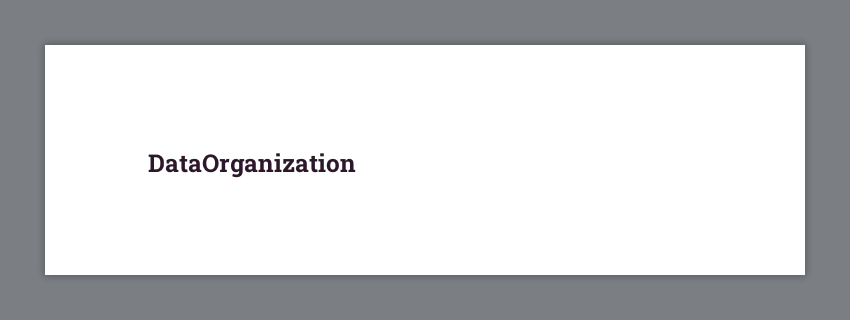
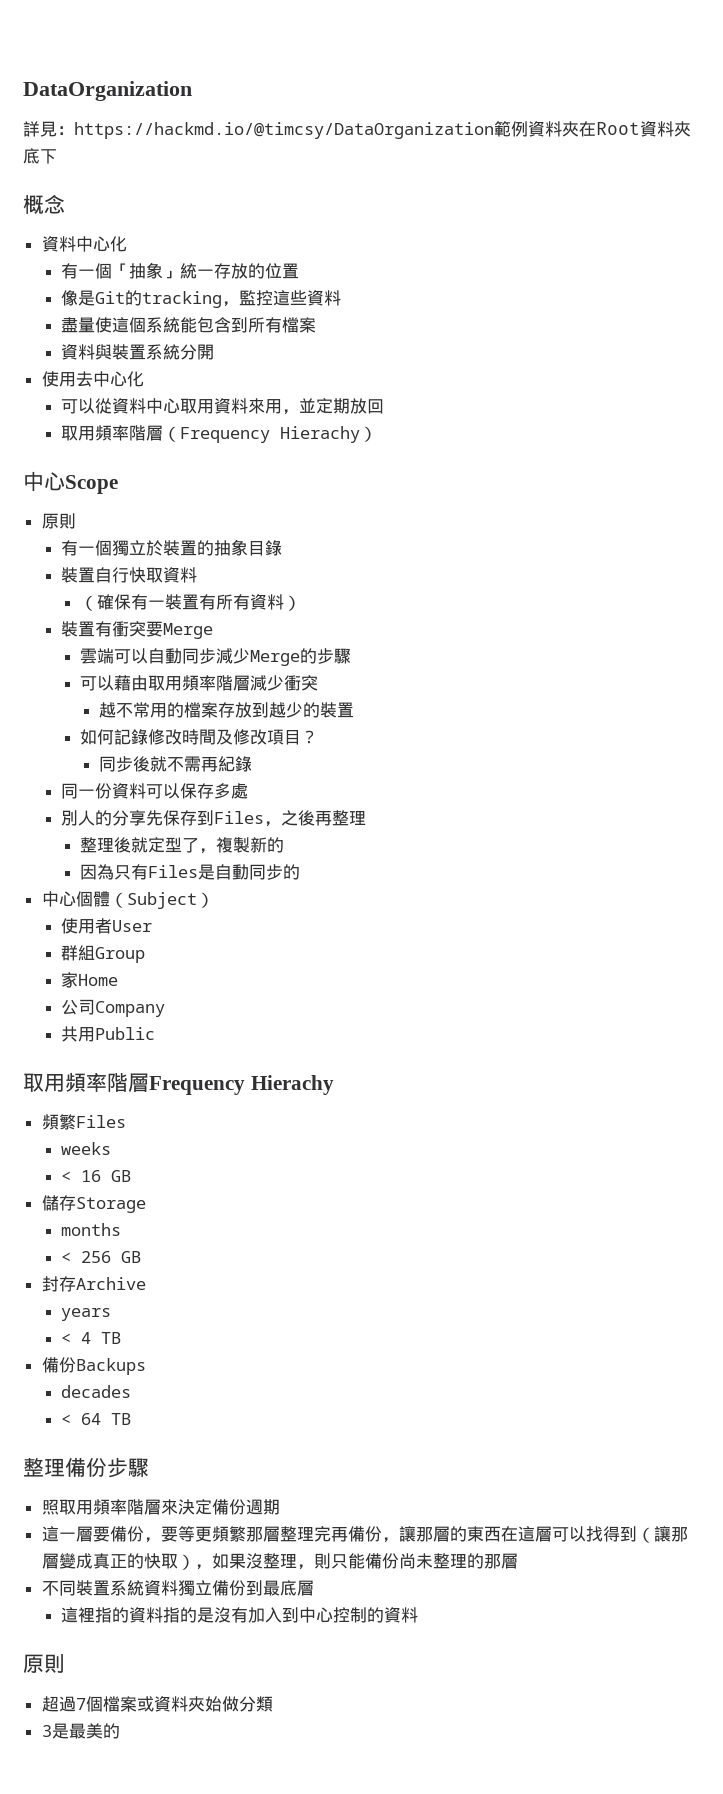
+ 詳見：https://hackmd.io/@timcsy/DataOrganization範例資料夾在Root資料夾底下
+ 概念
+ 資料中心化
+ 有一個「抽象」統一存放的位置
+ 像是Git的tracking，監控這些資料
+ 盡量使這個系統能包含到所有檔案
+ 資料與裝置系統分開
+ 使用去中心化
+ 可以從資料中心取用資料來用，並定期放回
+ 取用頻率階層（Frequency Hierachy）
+ 中心Scope
+ 原則
+ 有一個獨立於裝置的抽象目錄
+ 裝置自行快取資料
+ （確保有一裝置有所有資料）
+ 裝置有衝突要Merge
+ 雲端可以自動同步減少Merge的步驟
+ 可以藉由取用頻率階層減少衝突
+ 越不常用的檔案存放到越少的裝置
+ 如何記錄修改時間及修改項目？
+ 同步後就不需再紀錄
+ 同一份資料可以保存多處
+ 別人的分享先保存到Files，之後再整理
+ 整理後就定型了，複製新的
+ 因為只有Files是自動同步的
+ 中心個體（Subject）
+ 使用者User
+ 群組Group
+ 家Home
+ 公司Company
+ 共用Public
+ 取用頻率階層Frequency Hierachy
+ 頻繁Files
+ weeks
+ < 16 GB
+ 儲存Storage
+ months
+ < 256 GB
+ 封存Archive
+ years
+ < 4 TB
+ 備份Backups
+ decades
+ < 64 TB
+ 整理備份步驟
+ 照取用頻率階層來決定備份週期
+ 這一層要備份，要等更頻繁那層整理完再備份，讓那層的東西在這層可以找得到（讓那層變成真正的快取），如果沒整理，則只能備份尚未整理的那層
+ 不同裝置系統資料獨立備份到最底層
+ 這裡指的資料指的是沒有加入到中心控制的資料
+ 原則
+ 超過7個檔案或資料夾始做分類
+ 3是最美的

